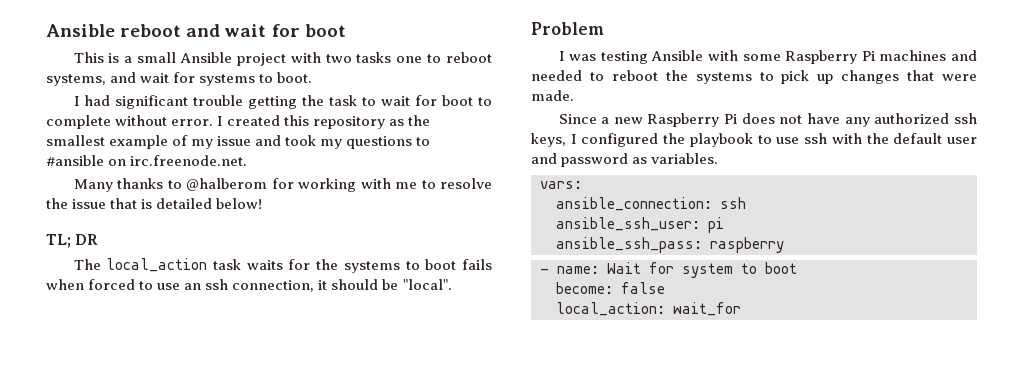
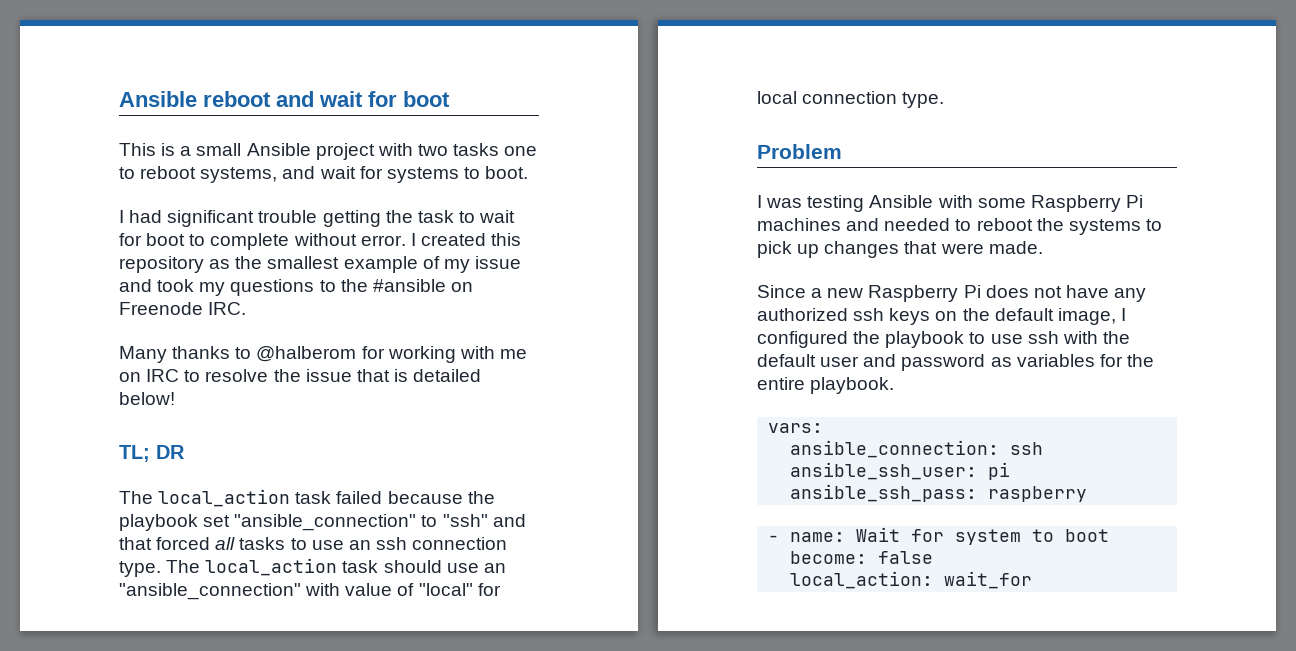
- I created this repository as the smallest example of my issue and took my questions to #ansible on irc.freenode.net.
+ I created this repository as the smallest example of my issue and took my questions to the #ansible on Freenode IRC.
- Many thanks to @halberom for working with me to resolve the issue that is detailed below!
+ Many thanks to @halberom for working with me on IRC to resolve the issue that is detailed below!
- The local_action task waits for the systems to boot fails when forced to use an ssh connection, it should be "local".
+ The local_action task failed because the playbook set "ansible_connection" to "ssh" and that forced all tasks to use an ssh connection type. The local_action task should use an "ansible_connection" with value of "local" for local connection type.
- Since a new Raspberry Pi does not have any authorized ssh keys, I configured the playbook to use ssh with the default user and password as variables.
+ Since a new Raspberry Pi does not have any authorized ssh keys on the default image, I configured the playbook to use ssh with the default user and password as variables for the entire playbook.

